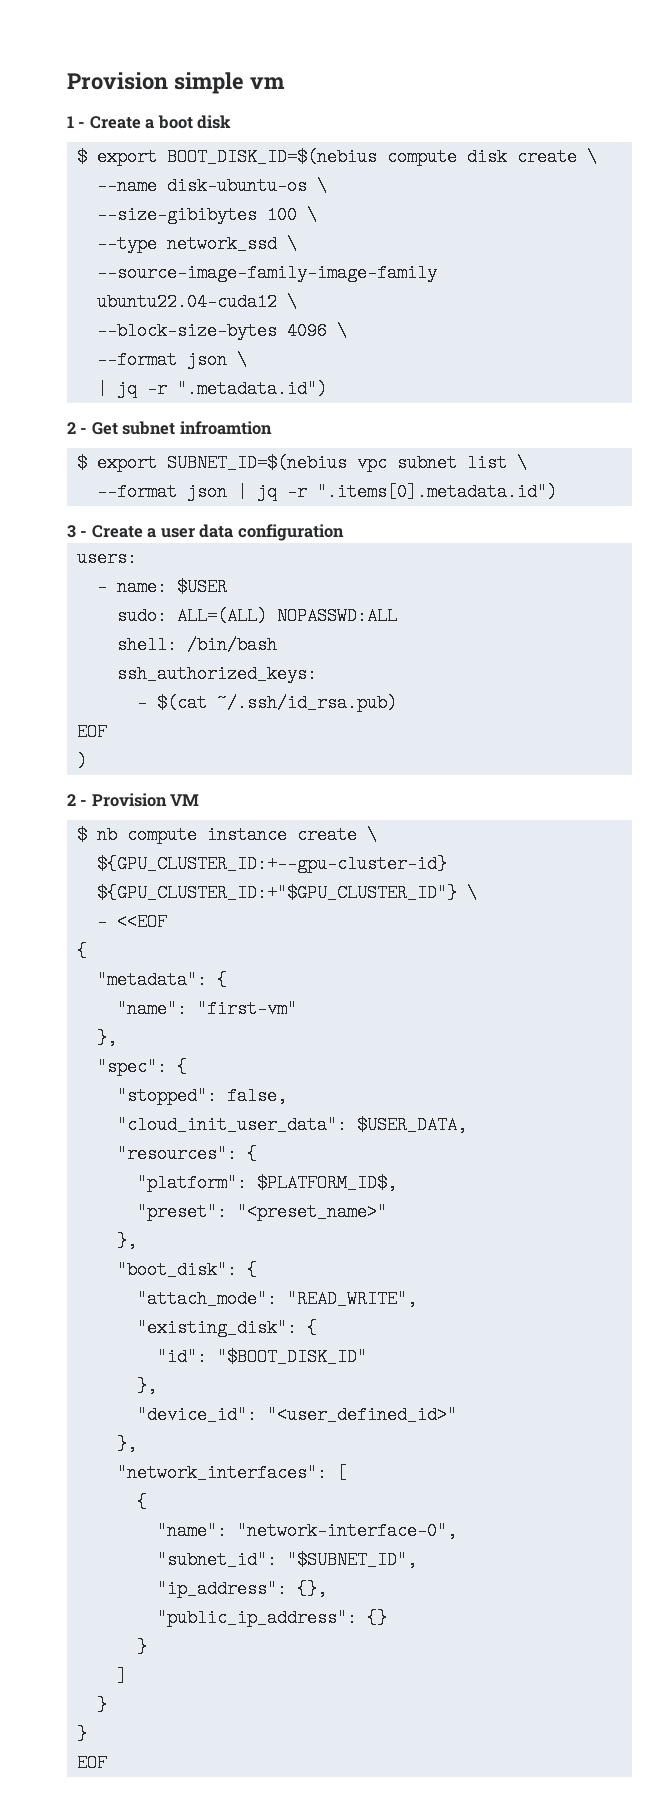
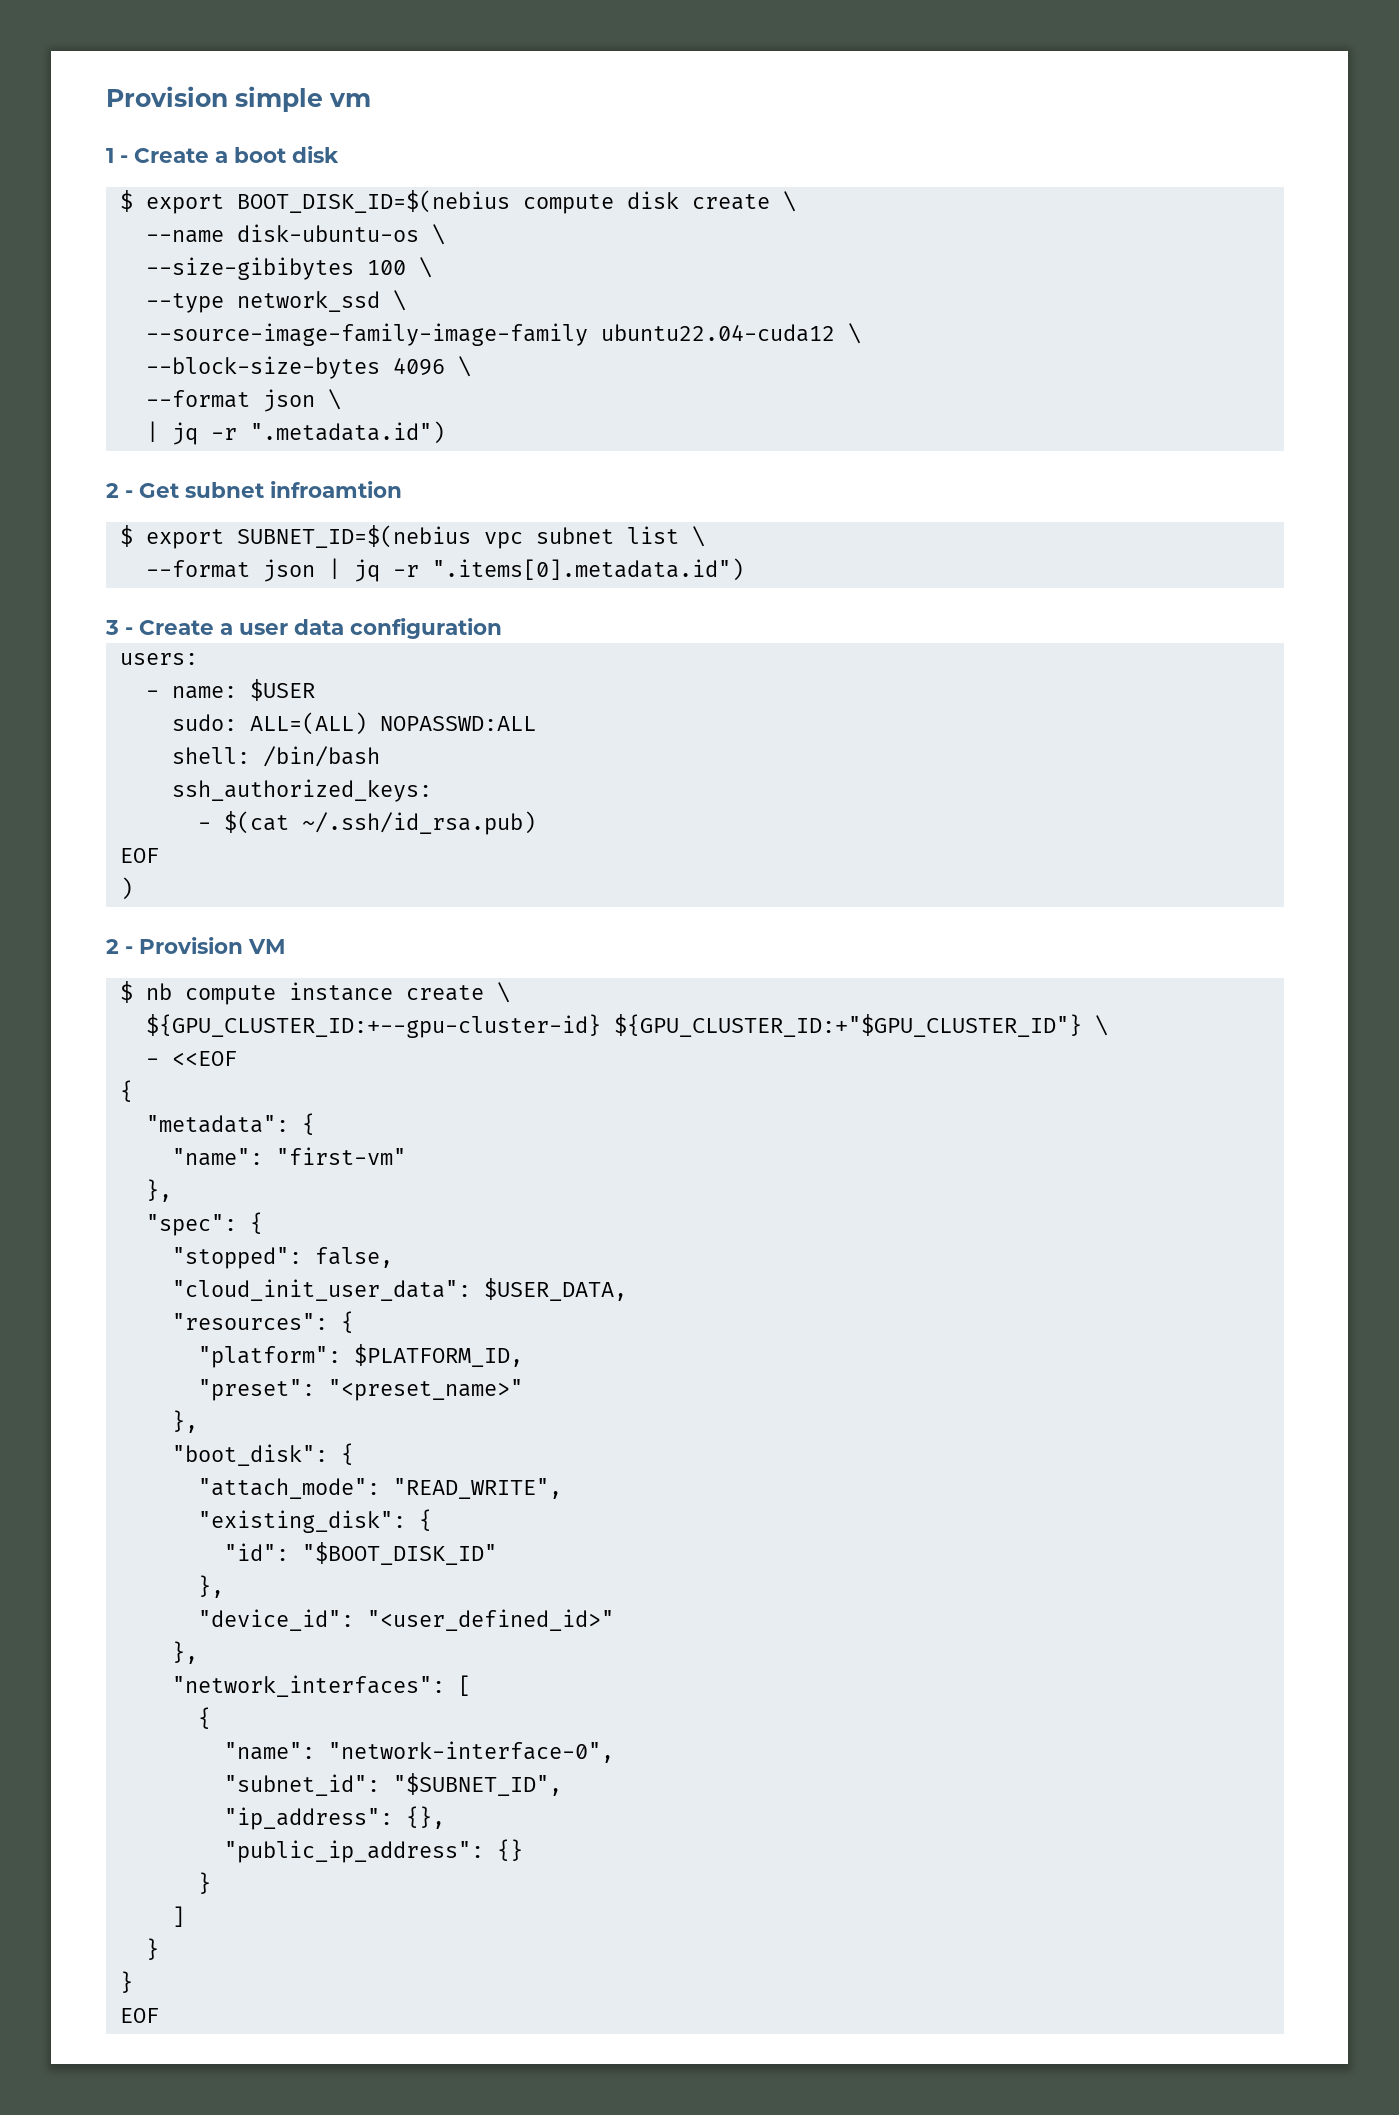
- "platform": $PLATFORM_ID$,
+ "platform": $PLATFORM_ID,

